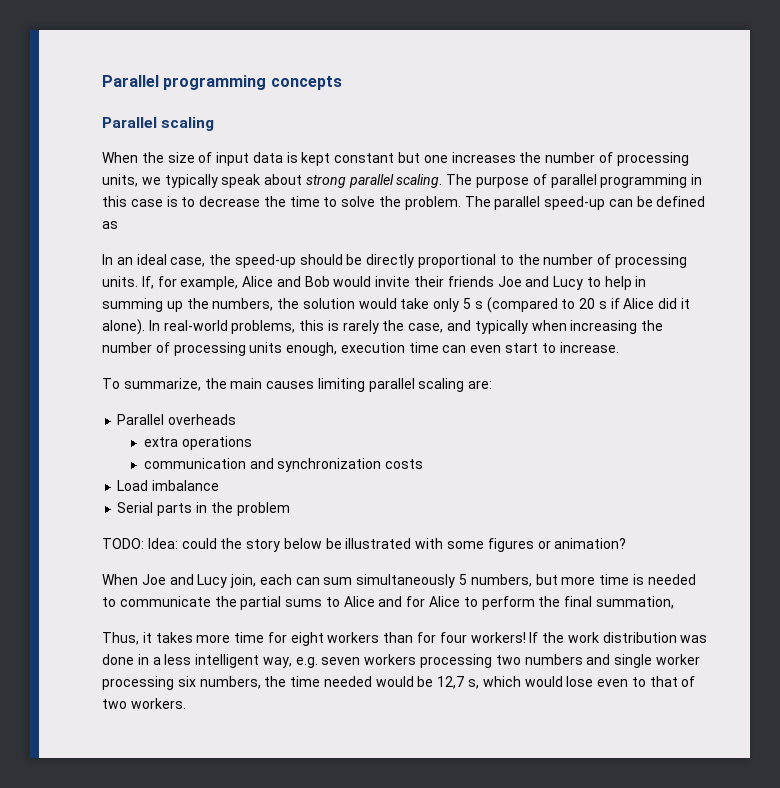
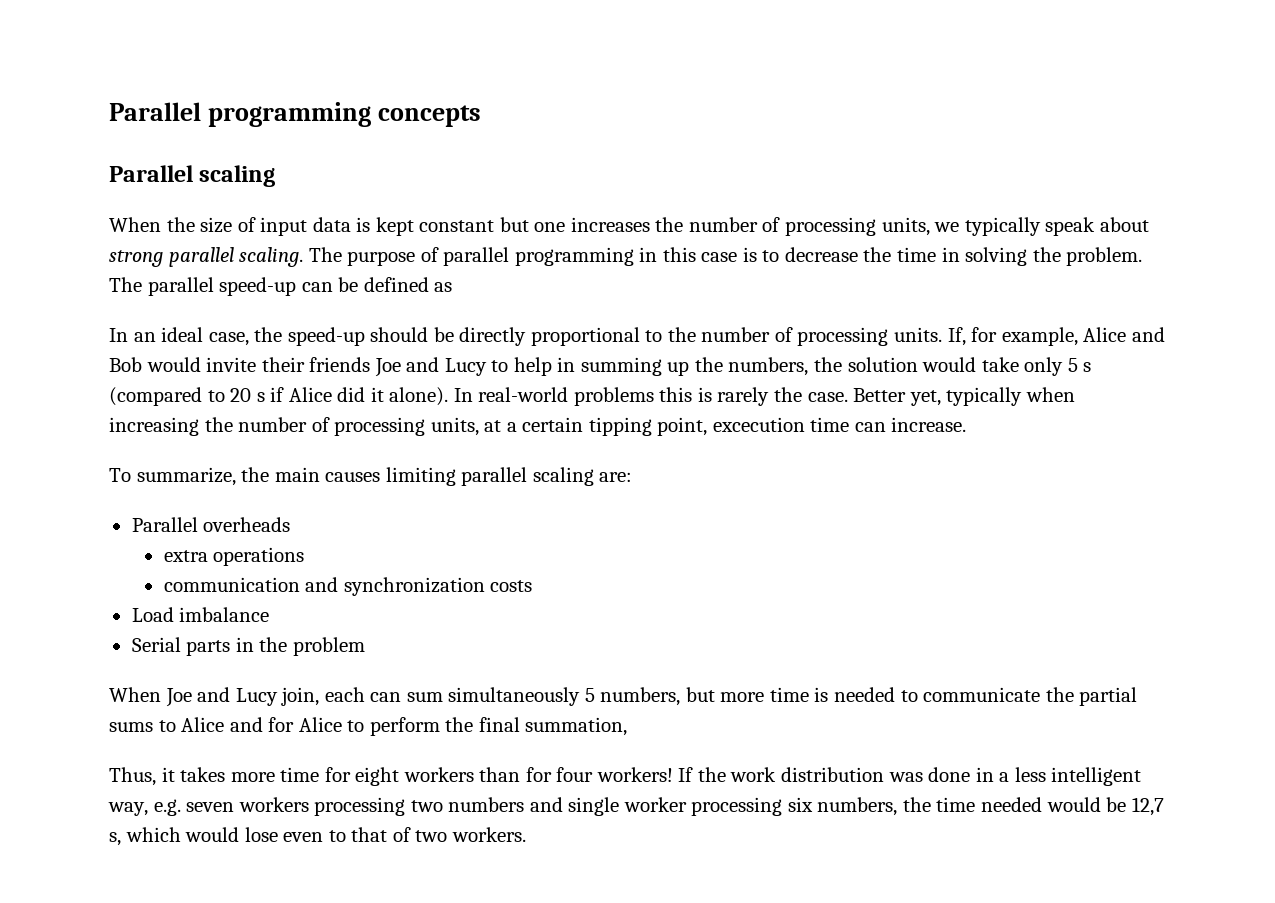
- The purpose of parallel programming in this case is to decrease the time to solve the problem.
+ The purpose of parallel programming in this case is to decrease the time in solving the problem.
- In real-world problems, this is rarely the case, and typically when increasing the number of processing units enough, execution time can even start to increase.
+ In real-world problems this is rarely the case. Better yet, typically when increasing the number of processing units, at a certain tipping point, excecution time can increase.
- TODO: Idea: could the story below be illustrated with some figures or animation?

